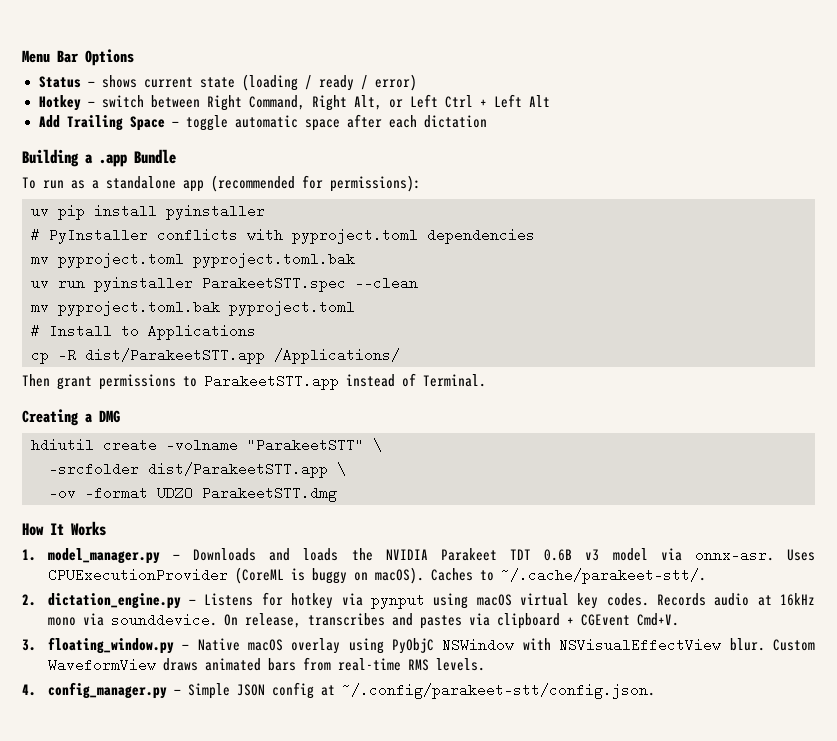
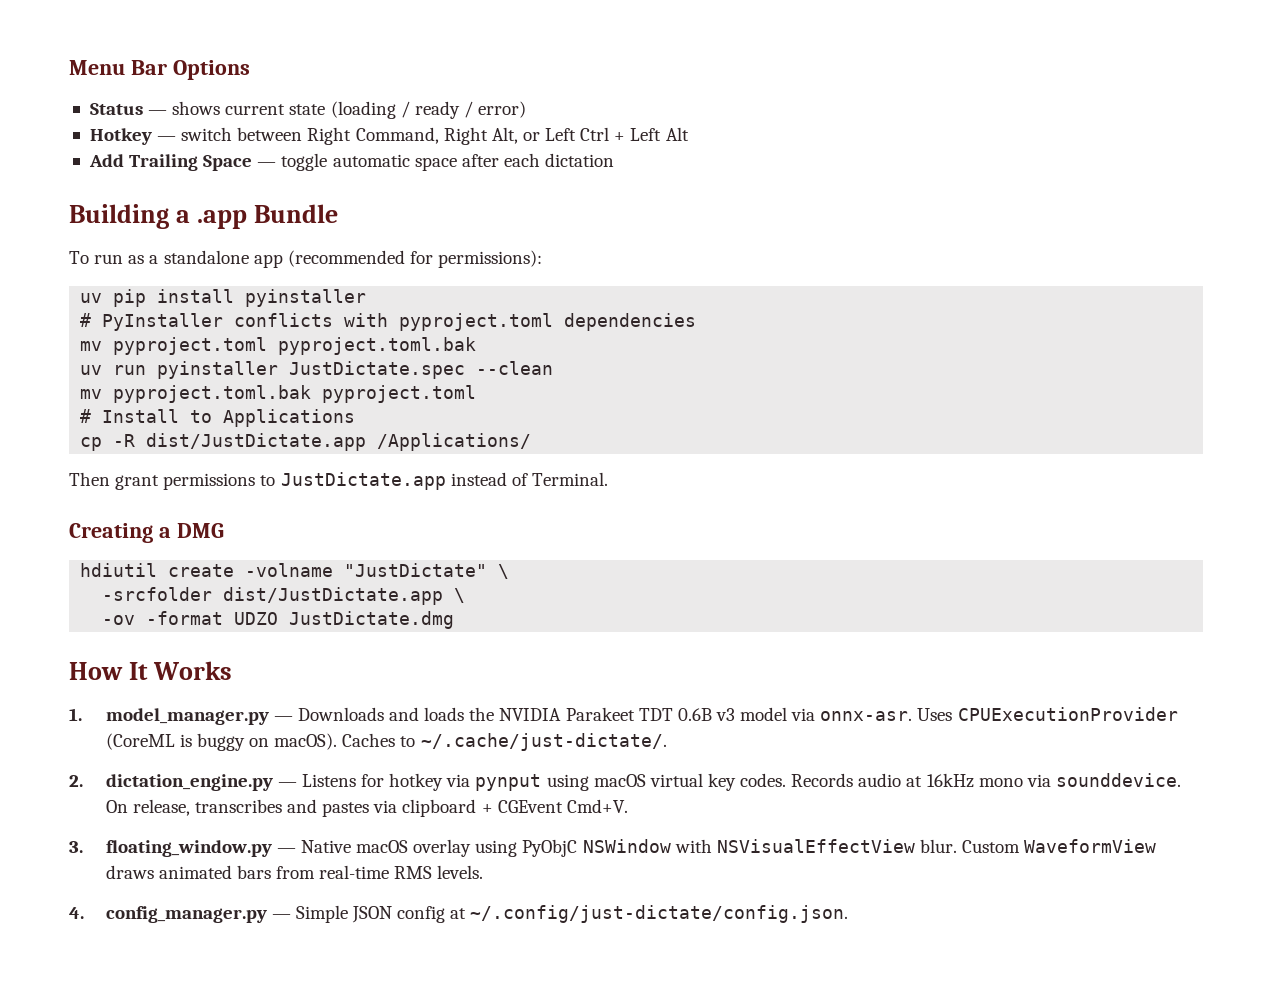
- uv run pyinstaller ParakeetSTT.spec --clean
+ uv run pyinstaller JustDictate.spec --clean
- cp -R dist/ParakeetSTT.app /Applications/
+ cp -R dist/JustDictate.app /Applications/
- Then grant permissions to ParakeetSTT.app instead of Terminal.
+ Then grant permissions to JustDictate.app instead of Terminal.
- hdiutil create -volname "ParakeetSTT" \
+ hdiutil create -volname "JustDictate" \
- -srcfolder dist/ParakeetSTT.app \
+ -srcfolder dist/JustDictate.app \
- -ov -format UDZO ParakeetSTT.dmg
+ -ov -format UDZO JustDictate.dmg
- Caches to ~/.cache/parakeet-stt/.
+ Caches to ~/.cache/just-dictate/.
- 4. config_manager.py — Simple JSON config at ~/.config/parakeet-stt/config.json.
+ 4. config_manager.py — Simple JSON config at ~/.config/just-dictate/config.json.

